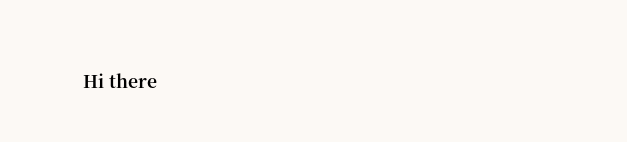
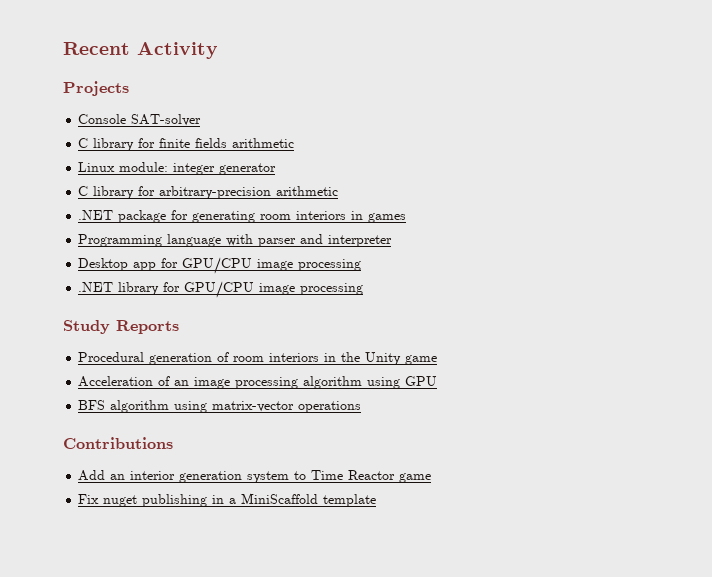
- Hi there
+ Recent Activity
+ Projects
+ Console SAT-solver
+ C library for finite fields arithmetic
+ Linux module: integer generator
+ C library for arbitrary-precision arithmetic
+ .NET package for generating room interiors in games
+ Programming language with parser and interpreter
+ Desktop app for GPU/CPU image processing
+ .NET library for GPU/CPU image processing
+ Study Reports
+ Procedural generation of room interiors in the Unity game
+ Acceleration of an image processing algorithm using GPU
+ BFS algorithm using matrix-vector operations
+ Contributions
+ Add an interior generation system to Time Reactor game
+ Fix nuget publishing in a MiniScaffold template

